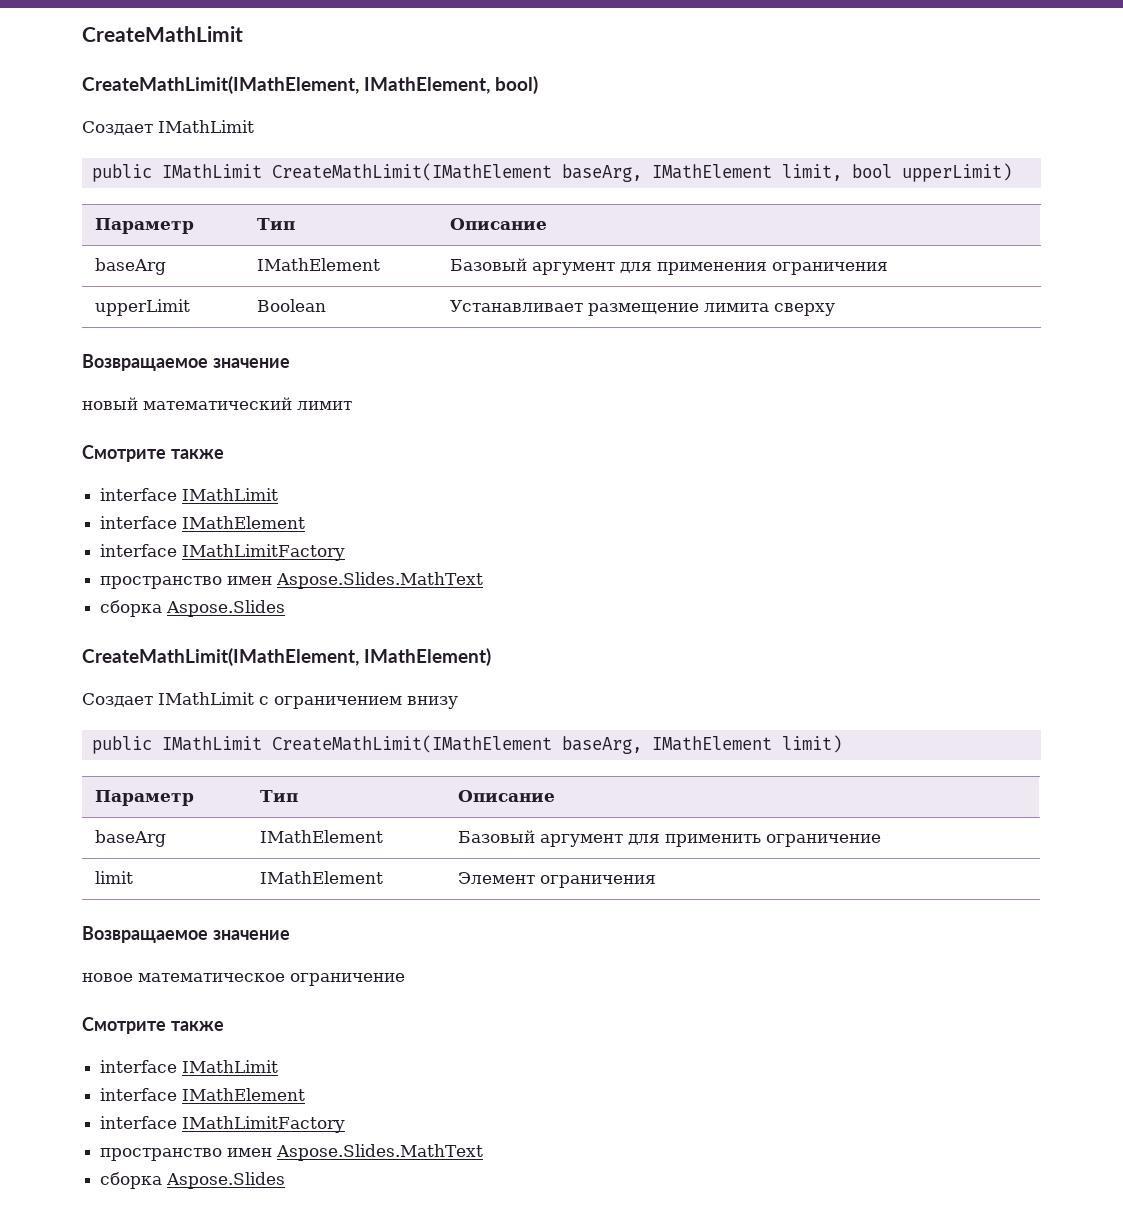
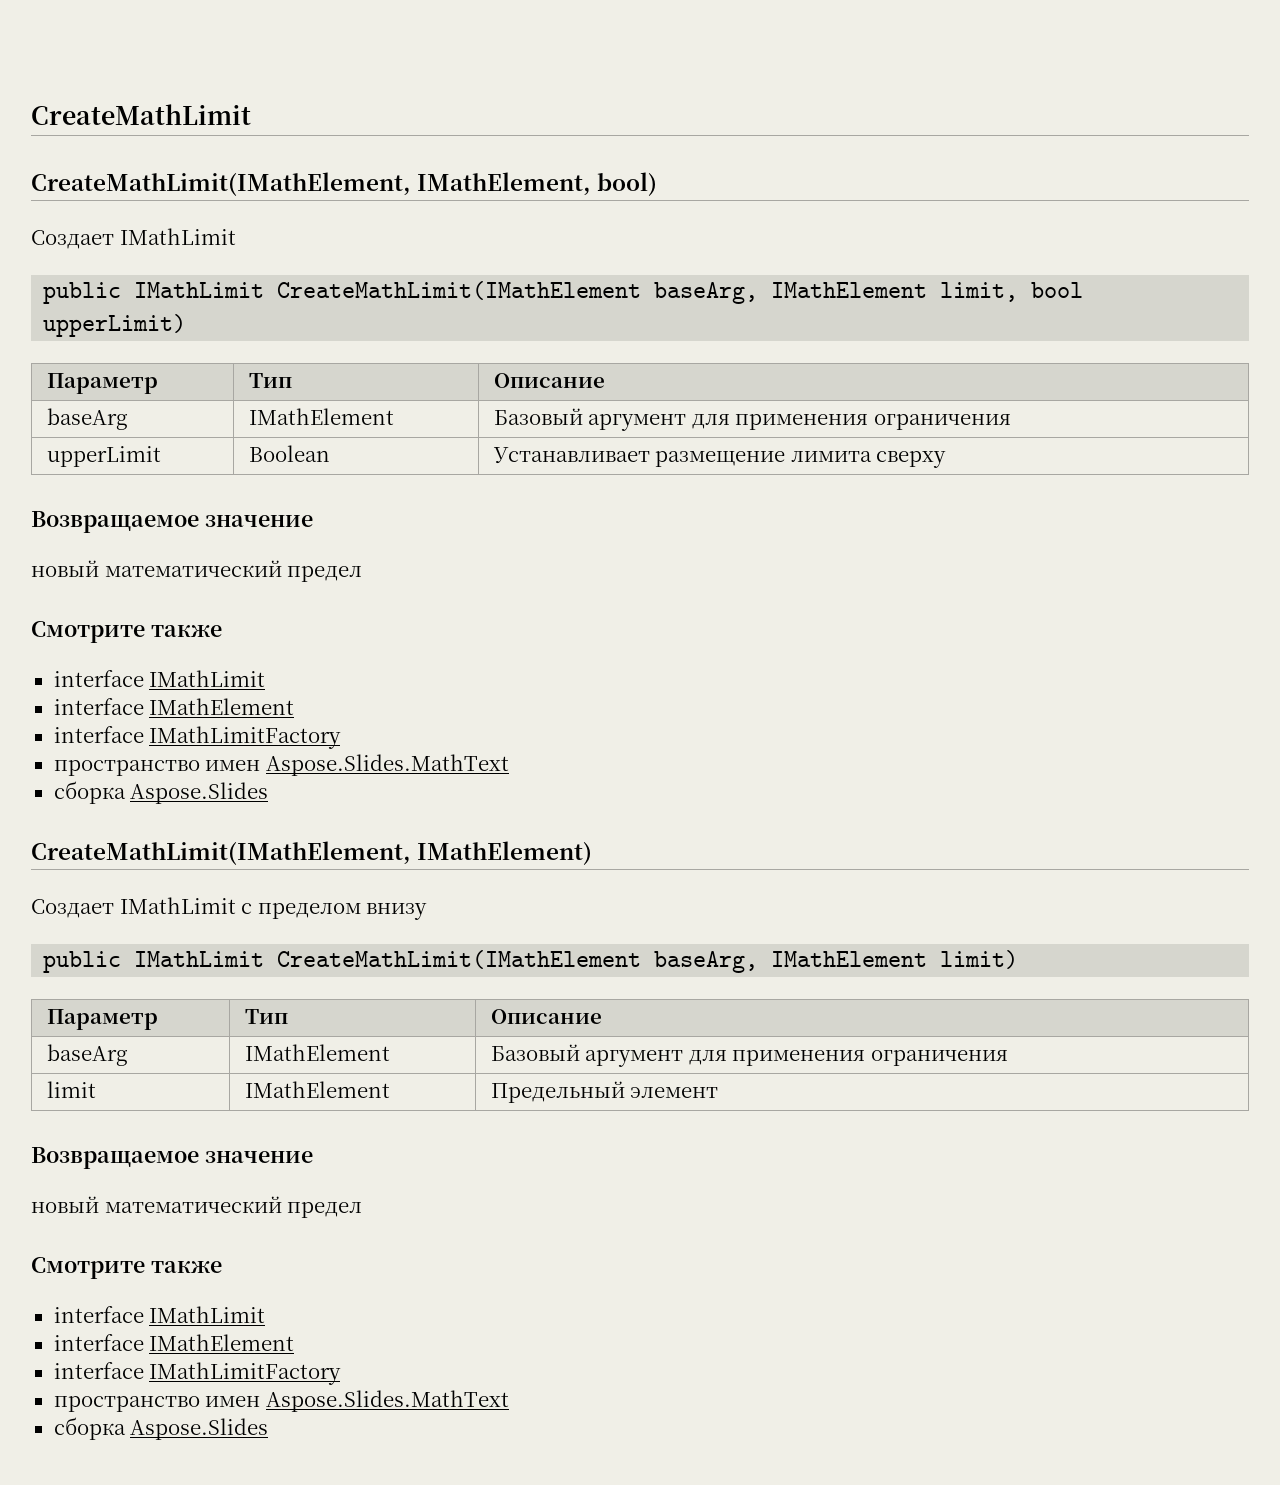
  upperLimit | Boolean | Устанавливает размещение лимита сверху
  Возвращаемое значение
- новый математический лимит
+ новый математический предел
- Создает IMathLimit с ограничением внизу
+ Создает IMathLimit с пределом внизу
  public IMathLimit CreateMathLimit(IMathElement baseArg, IMathElement limit)
  Параметр | Тип | Описание
- baseArg | IMathElement | Базовый аргумент для применить ограничение
+ baseArg | IMathElement | Базовый аргумент для применения ограничения
- limit | IMathElement | Элемент ограничения
+ limit | IMathElement | Предельный элемент
  Возвращаемое значение
- новое математическое ограничение
+ новый математический предел

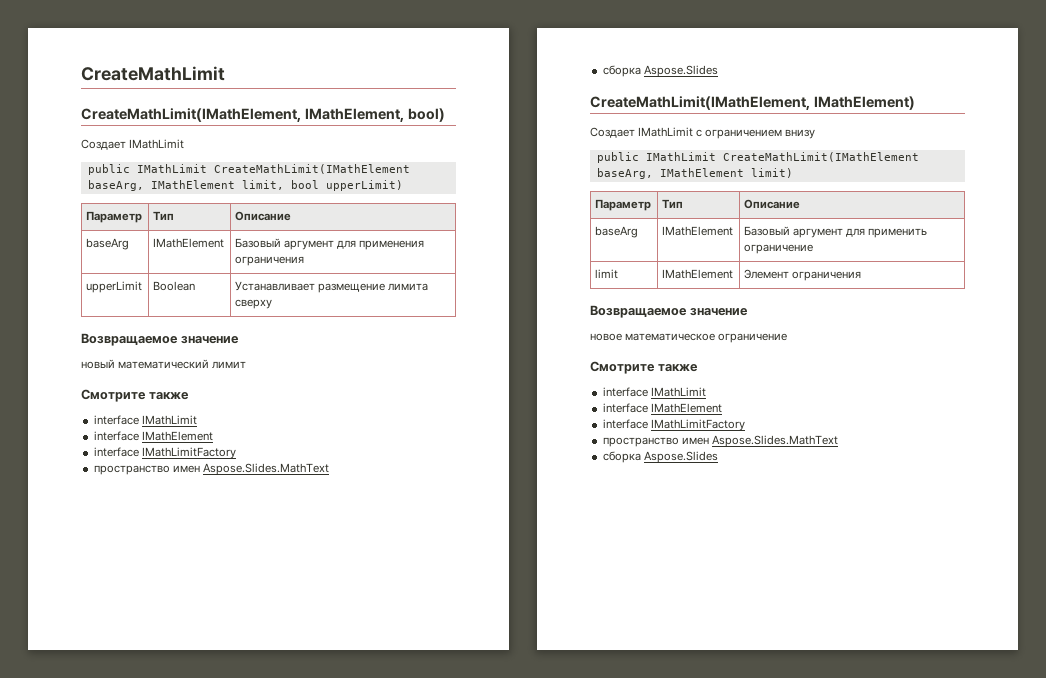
  upperLimit | Boolean | Устанавливает размещение лимита сверху
  Возвращаемое значение
- новый математический предел
+ новый математический лимит
- Создает IMathLimit с пределом внизу
+ Создает IMathLimit с ограничением внизу
  public IMathLimit CreateMathLimit(IMathElement baseArg, IMathElement limit)
  Параметр | Тип | Описание
- baseArg | IMathElement | Базовый аргумент для применения ограничения
+ baseArg | IMathElement | Базовый аргумент для применить ограничение
- limit | IMathElement | Предельный элемент
+ limit | IMathElement | Элемент ограничения
  Возвращаемое значение
- новый математический предел
+ новое математическое ограничение

